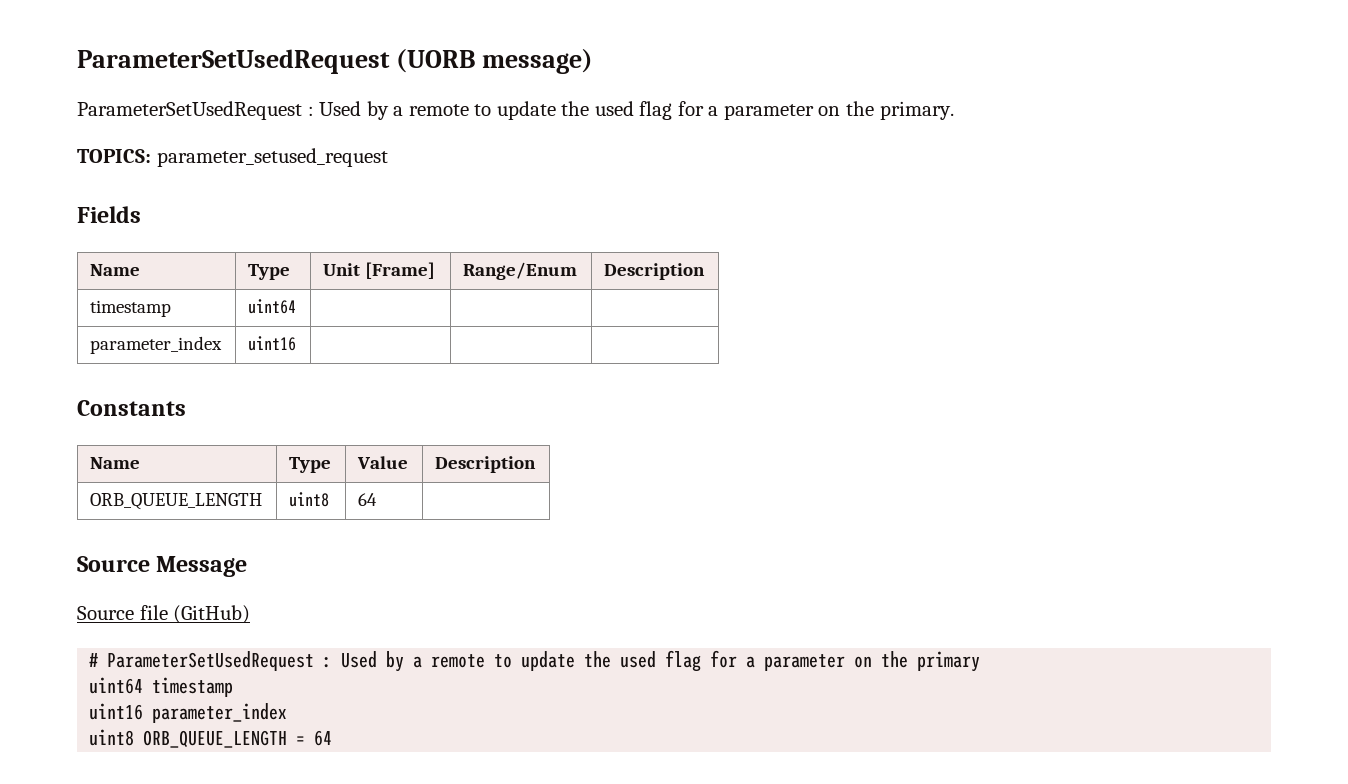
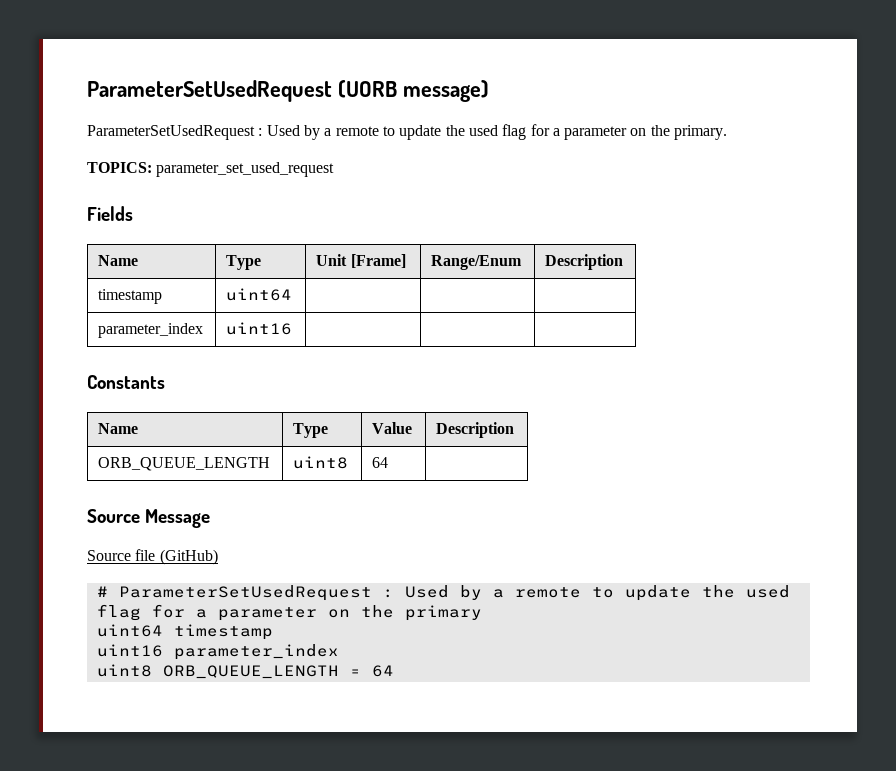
- TOPICS: parameter_setused_request
+ TOPICS: parameter_set_used_request

